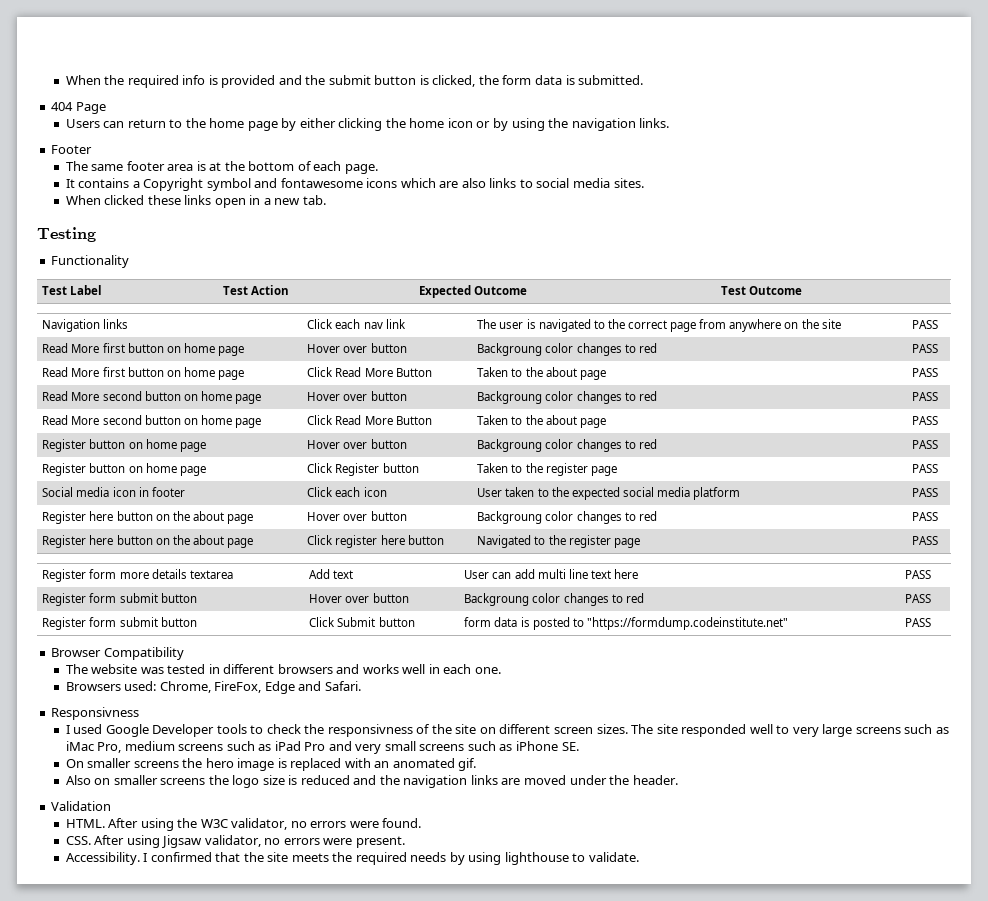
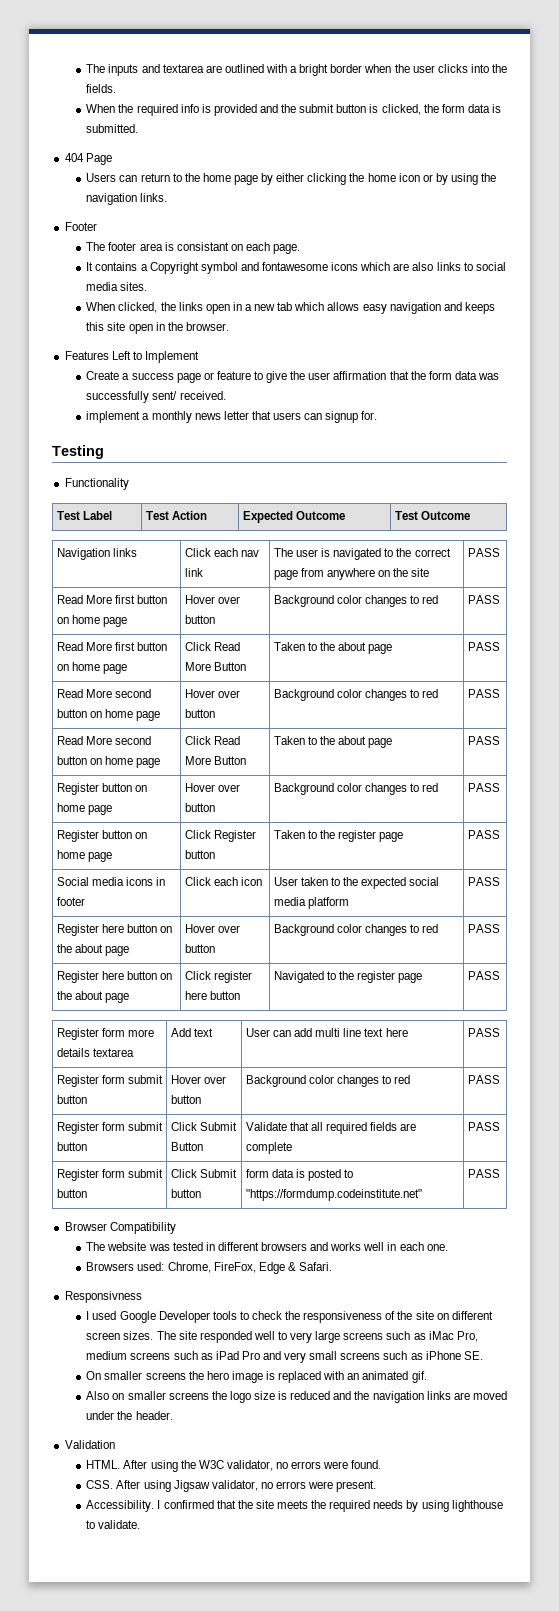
+ The inputs and textarea are outlined with a bright border when the user clicks into the fields.
- The same footer area is at the bottom of each page.
+ The footer area is consistant on each page.
- When clicked these links open in a new tab.
+ When clicked, the links open in a new tab which allows easy navigation and keeps this site open in the browser.
+ Features Left to Implement
+ Create a success page or feature to give the user affirmation that the form data was successfully sent/ received.
+ implement a monthly news letter that users can signup for.
- Read More first button on home page | Hover over button | Backgroung color changes to red | PASS
+ Read More first button on home page | Hover over button | Background color changes to red | PASS
- Read More second button on home page | Hover over button | Backgroung color changes to red | PASS
+ Read More second button on home page | Hover over button | Background color changes to red | PASS
- Register button on home page | Hover over button | Backgroung color changes to red | PASS
+ Register button on home page | Hover over button | Background color changes to red | PASS
- Social media icon in footer | Click each icon | User taken to the expected social media platform | PASS
+ Social media icons in footer | Click each icon | User taken to the expected social media platform | PASS
- Register here button on the about page | Hover over button | Backgroung color changes to red | PASS
+ Register here button on the about page | Hover over button | Background color changes to red | PASS
- Register form submit button | Hover over button | Backgroung color changes to red | PASS
+ Register form submit button | Hover over button | Background color changes to red | PASS
+ Register form submit button | Click Submit Button | Validate that all required fields are complete | PASS
- Browsers used: Chrome, FireFox, Edge and Safari.
+ Browsers used: Chrome, FireFox, Edge & Safari.
- I used Google Developer tools to check the responsivness of the site on different screen sizes.
+ I used Google Developer tools to check the responsiveness of the site on different screen sizes.
- On smaller screens the hero image is replaced with an anomated gif.
+ On smaller screens the hero image is replaced with an animated gif.

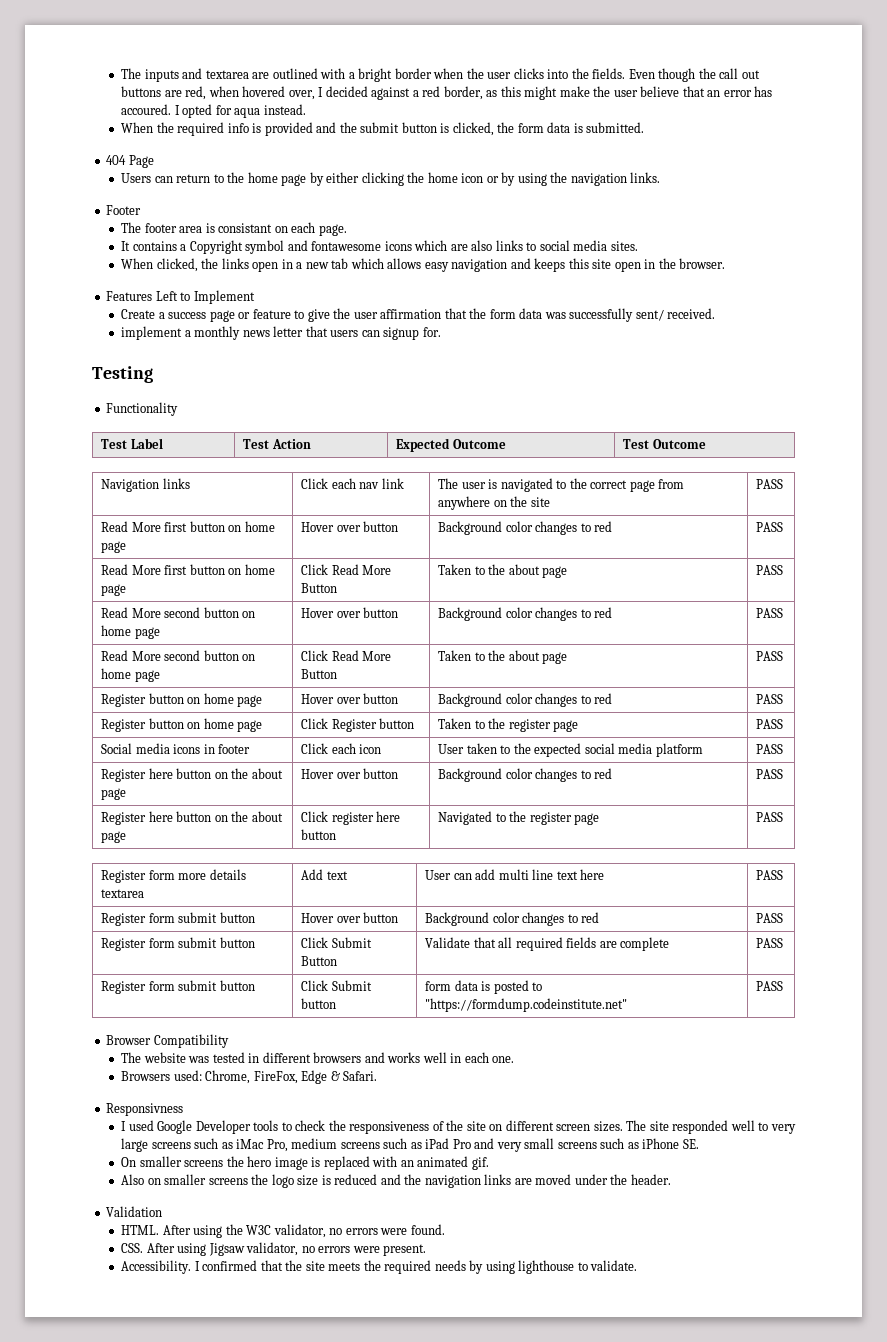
+ Even though the call out buttons are red, when hovered over, I decided against a red border, as this might make the user believe that an error has accoured. I opted for aqua instead.

